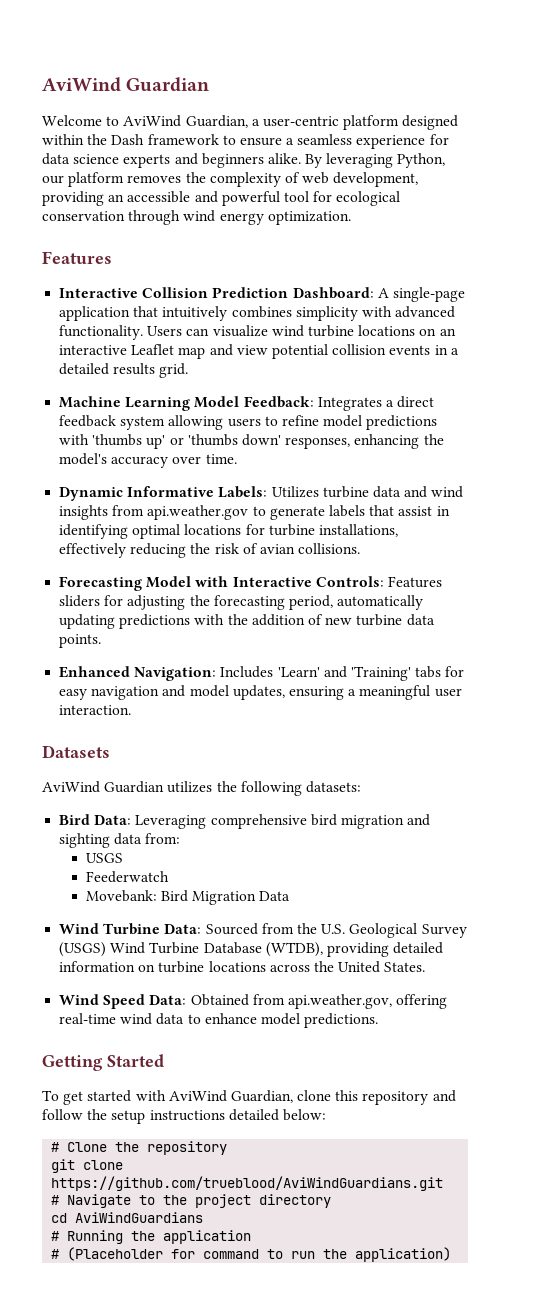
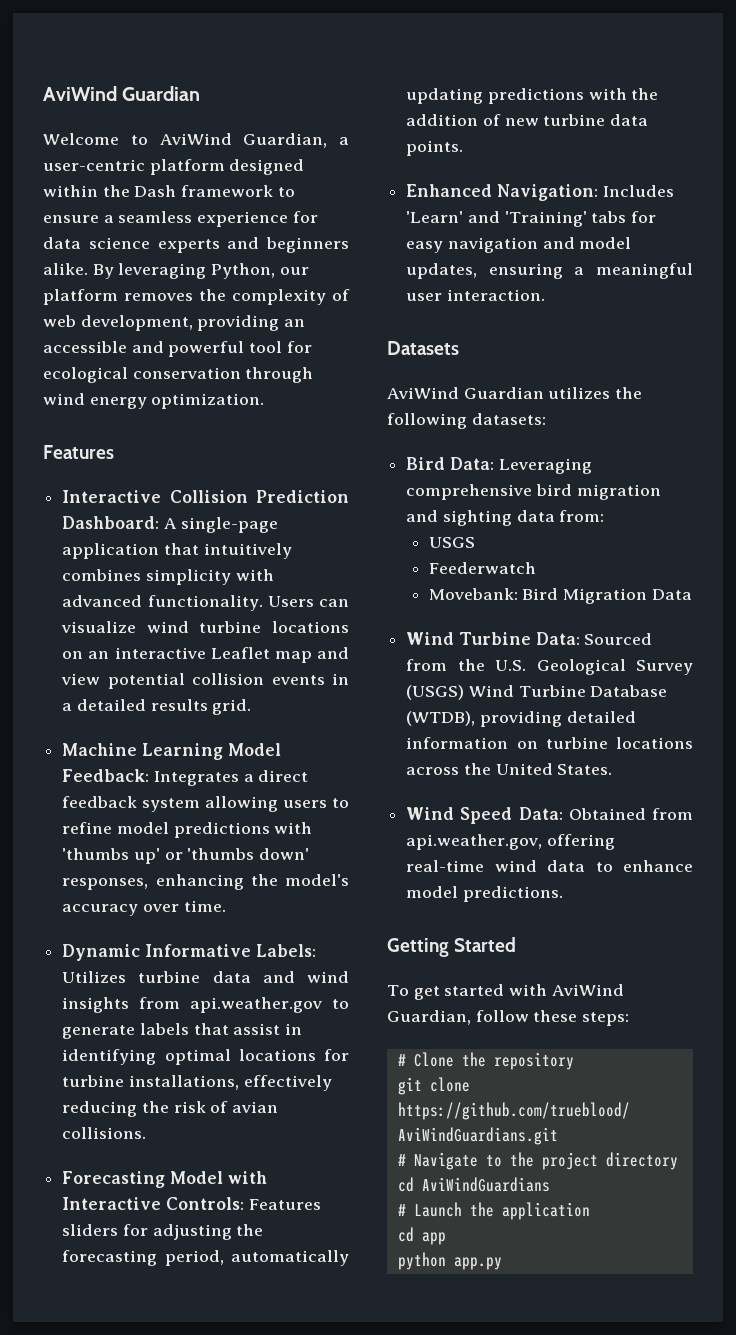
- To get started with AviWind Guardian, clone this repository and follow the setup instructions detailed below:
+ To get started with AviWind Guardian, follow these steps:
- # Running the application
+ # Launch the application
- # (Placeholder for command to run the application)
+ cd app
+ python app.py

